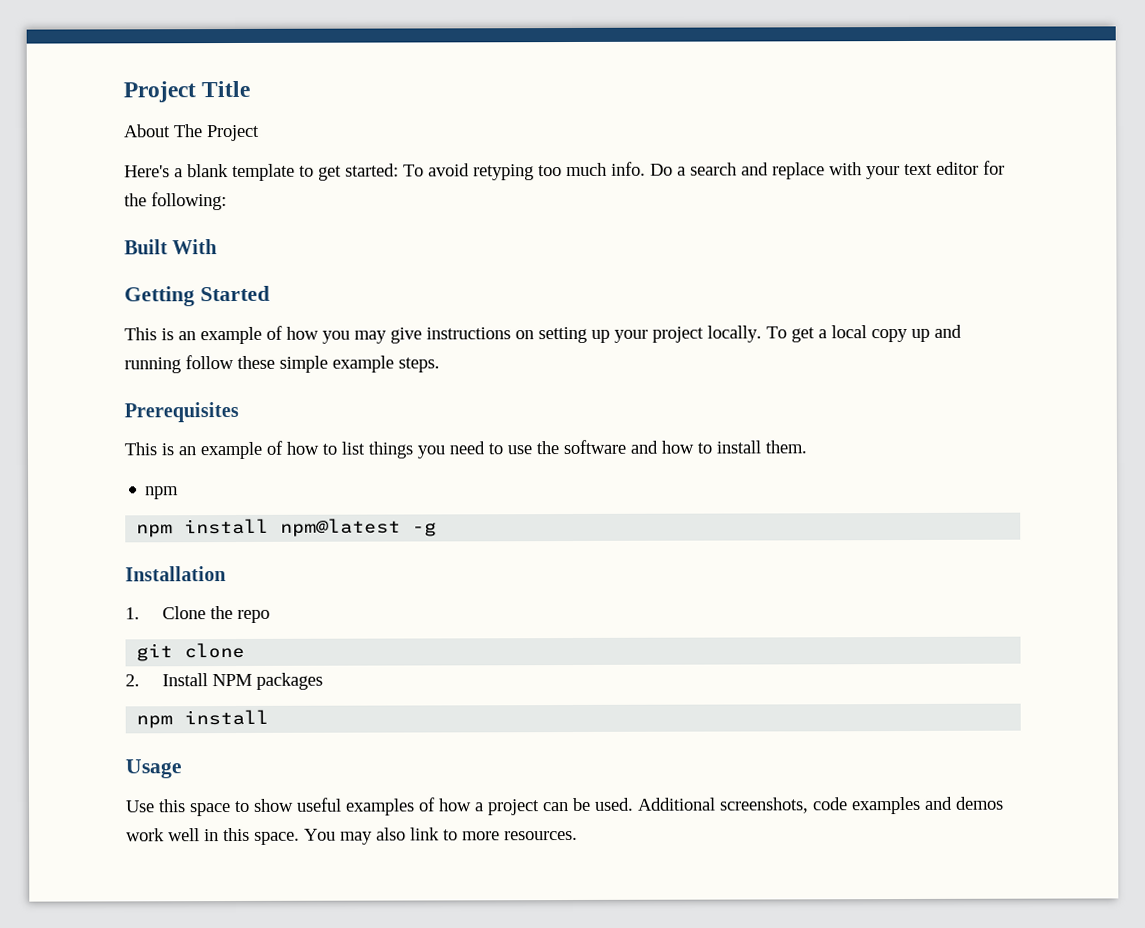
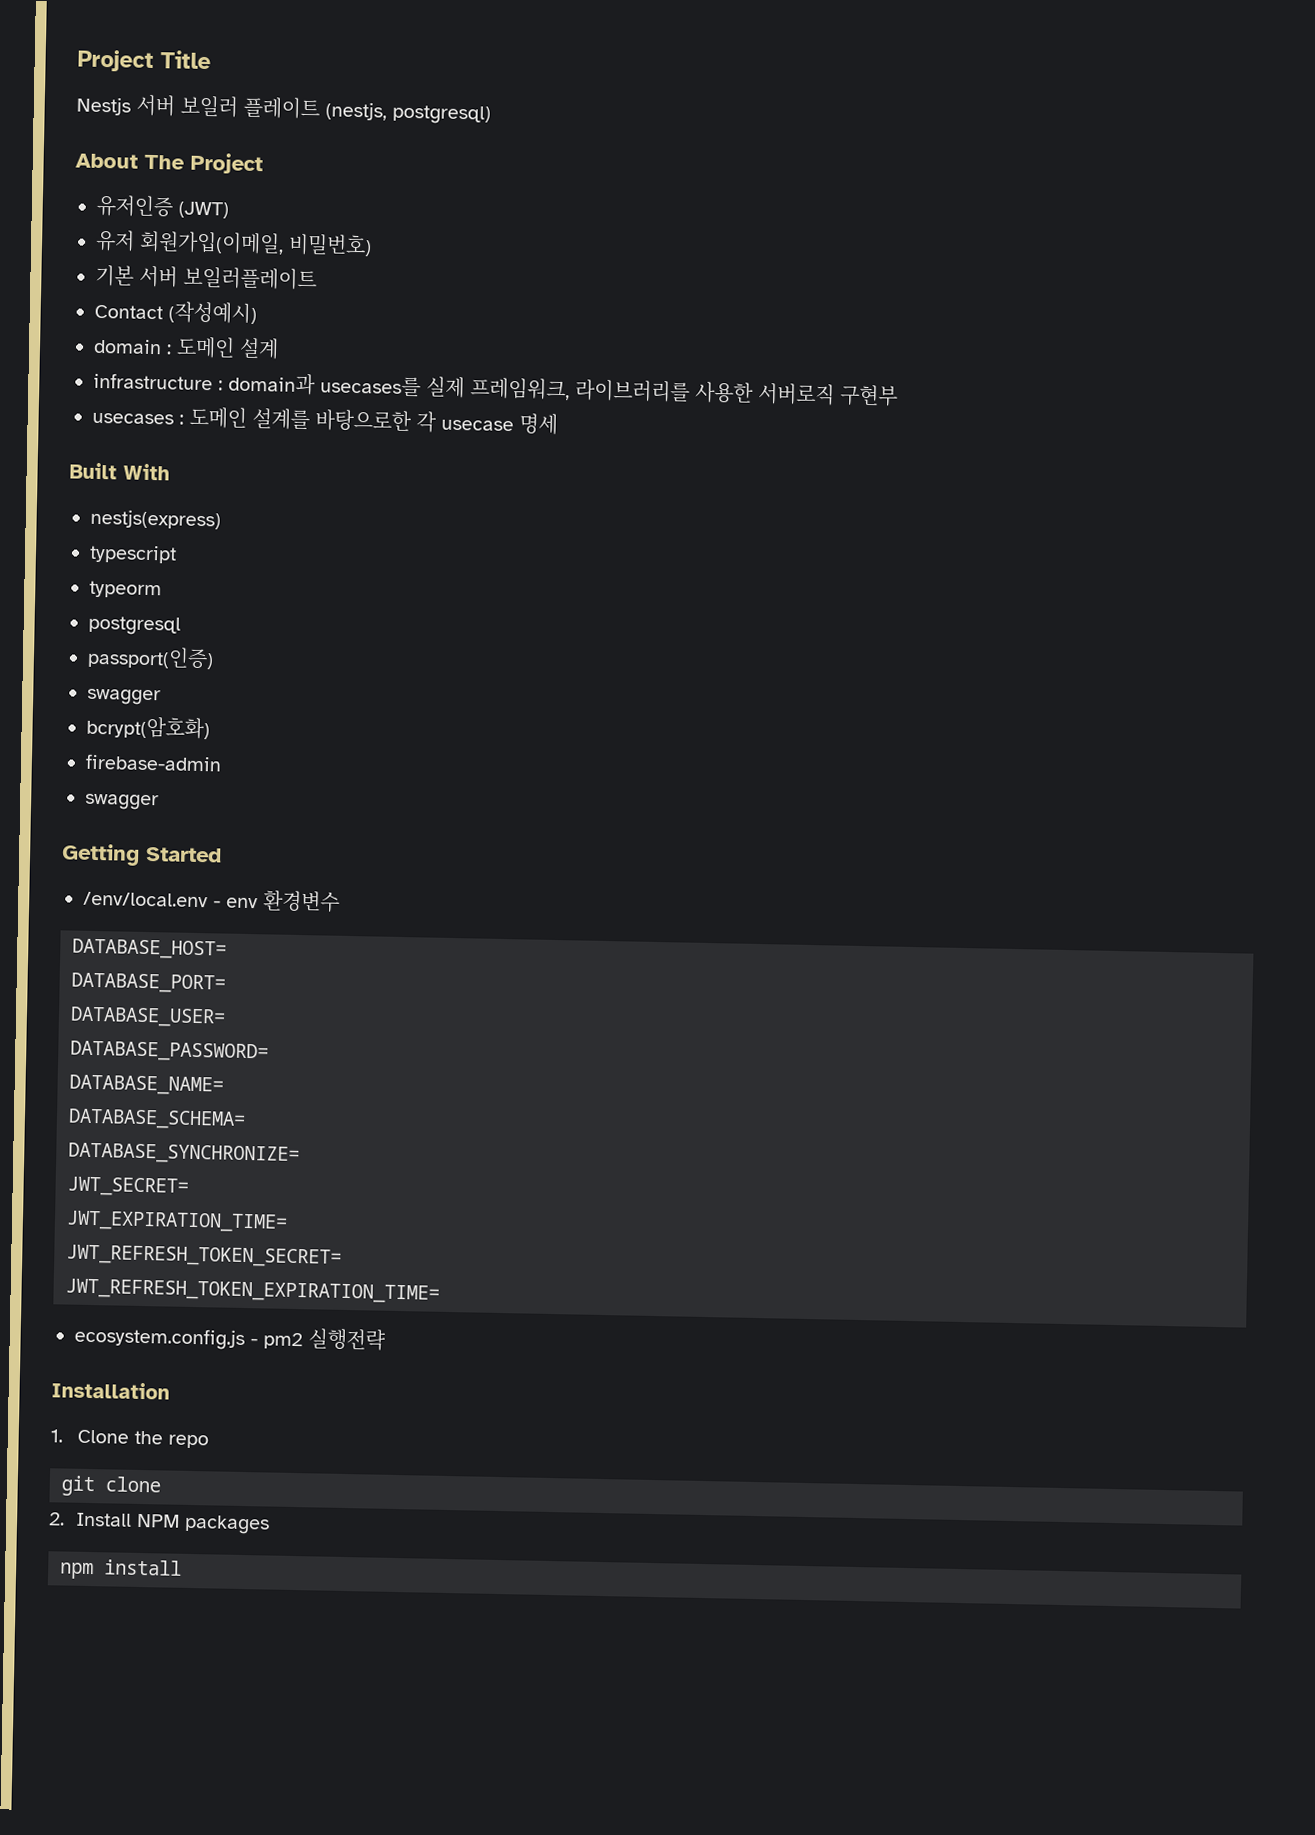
+ Nestjs 서버 보일러 플레이트 (nestjs, postgresql)
  About The Project
- Here's a blank template to get started: To avoid retyping too much info. Do a search and replace with your text editor for the following:
+ 유저인증 (JWT)
+ 유저 회원가입(이메일, 비밀번호)
+ 기본 서버 보일러플레이트
+ Contact (작성예시)
+ domain : 도메인 설계
+ infrastructure : domain과 usecases를 실제 프레임워크, 라이브러리를 사용한 서버로직 구현부
+ usecases : 도메인 설계를 바탕으로한 각 usecase 명세
  Built With
+ nestjs(express)
+ typescript
+ typeorm
+ postgresql
+ passport(인증)
+ swagger
+ bcrypt(암호화)
+ firebase-admin
+ swagger
  Getting Started
- This is an example of how you may give instructions on setting up your project locally. To get a local copy up and running follow these simple example steps.
- Prerequisites
- This is an example of how to list things you need to use the software and how to install them.
- npm
- npm install npm@latest -g
+ /env/local.env - env 환경변수
+ DATABASE_HOST=
+ DATABASE_PORT=
+ DATABASE_USER=
+ DATABASE_PASSWORD=
+ DATABASE_NAME=
+ DATABASE_SCHEMA=
+ DATABASE_SYNCHRONIZE=
+ JWT_SECRET=
+ JWT_EXPIRATION_TIME=
+ JWT_REFRESH_TOKEN_SECRET=
+ JWT_REFRESH_TOKEN_EXPIRATION_TIME=
+ ecosystem.config.js - pm2 실행전략
- Usage
- Use this space to show useful examples of how a project can be used. Additional screenshots, code examples and demos work well in this space. You may also link to more resources.

